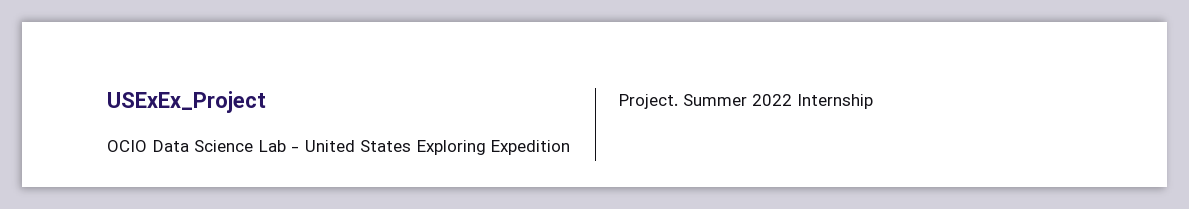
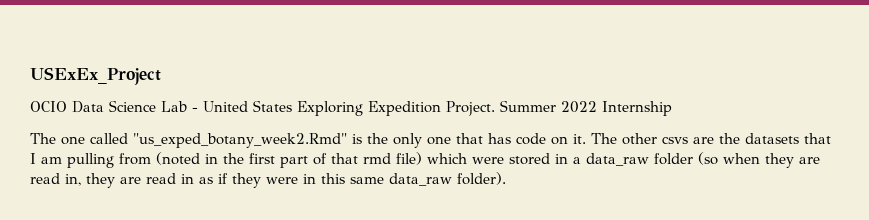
+ The one called "us_exped_botany_week2.Rmd" is the only one that has code on it. The other csvs are the datasets that I am pulling from (noted in the first part of that rmd file) which were stored in a data_raw folder (so when they are read in, they are read in as if they were in this same data_raw folder).

